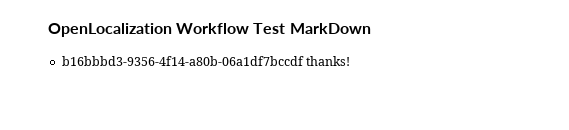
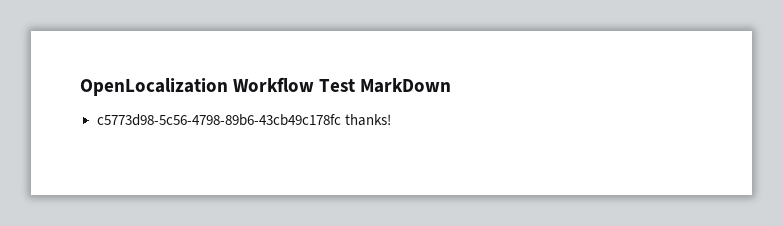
- b16bbbd3-9356-4f14-a80b-06a1df7bccdf thanks!
+ c5773d98-5c56-4798-89b6-43cb49c178fc thanks!

